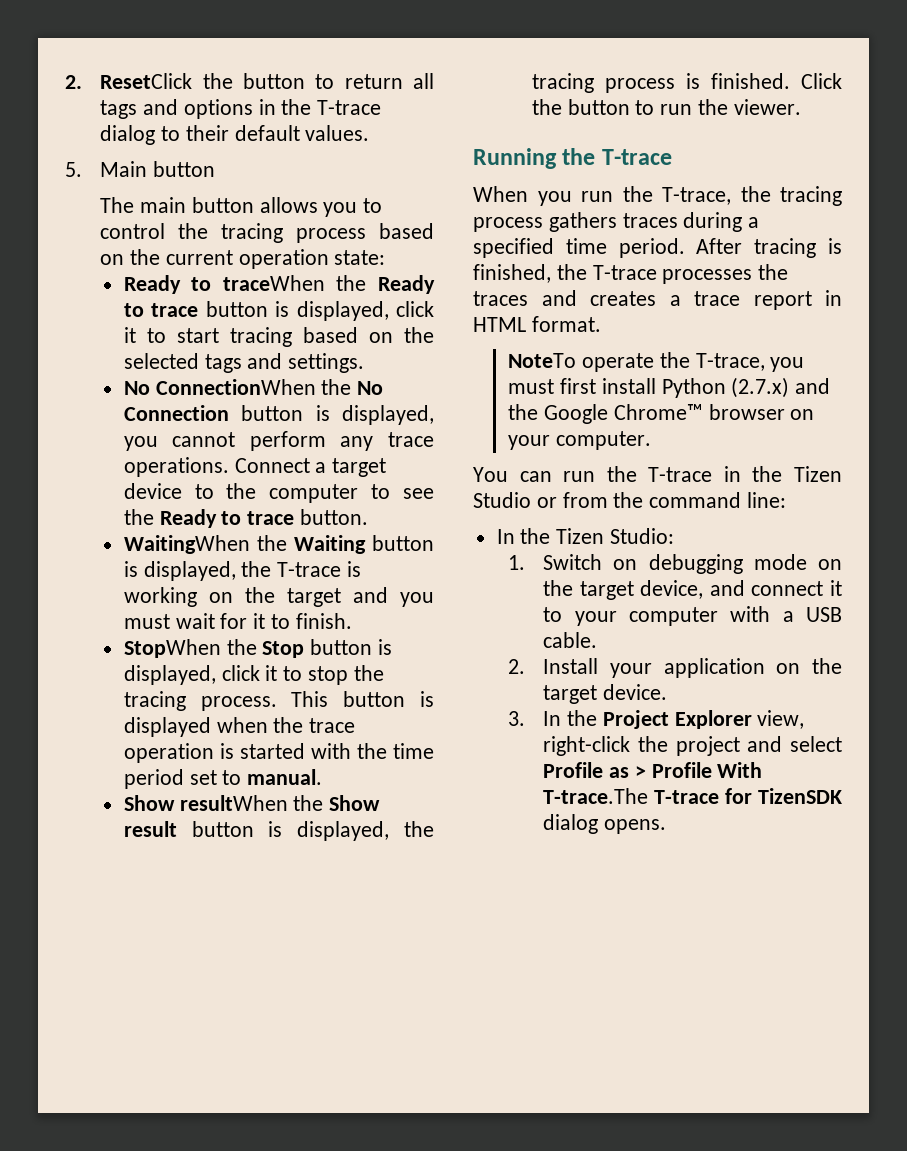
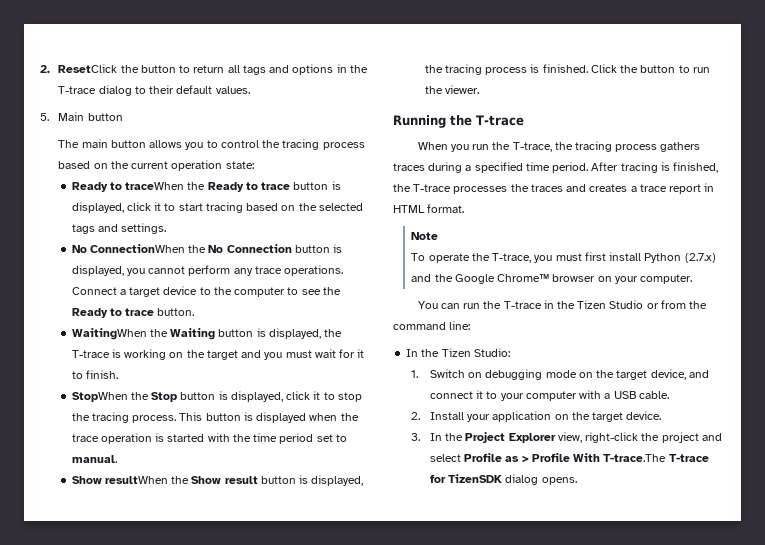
- NoteTo operate the T-trace, you must first install Python (2.7.x) and the Google Chrome™ browser on your computer.
+ Note
+ To operate the T-trace, you must first install Python (2.7.x) and the Google Chrome™ browser on your computer.

